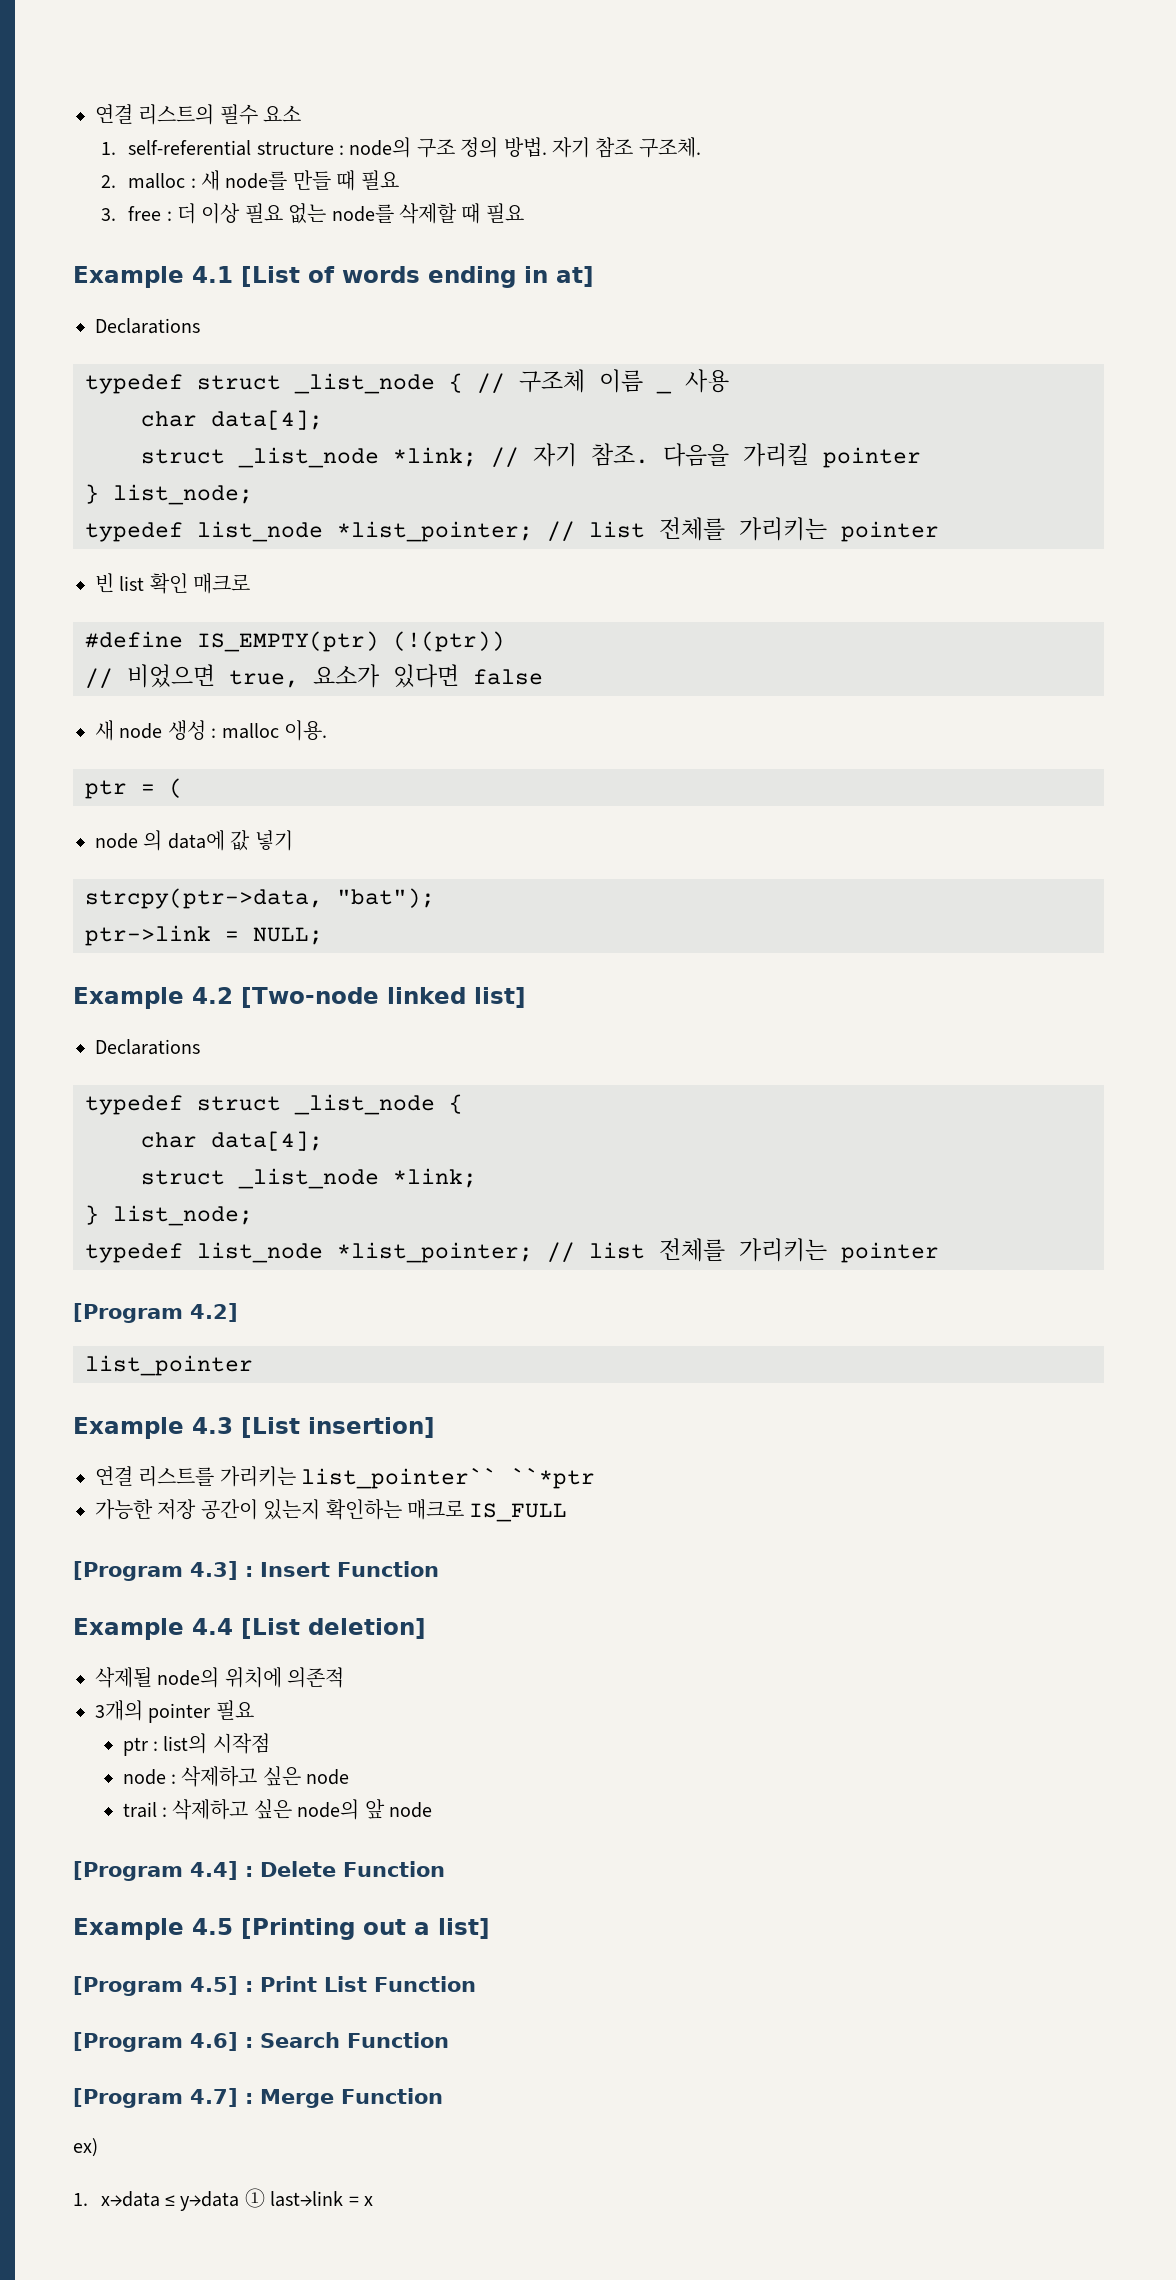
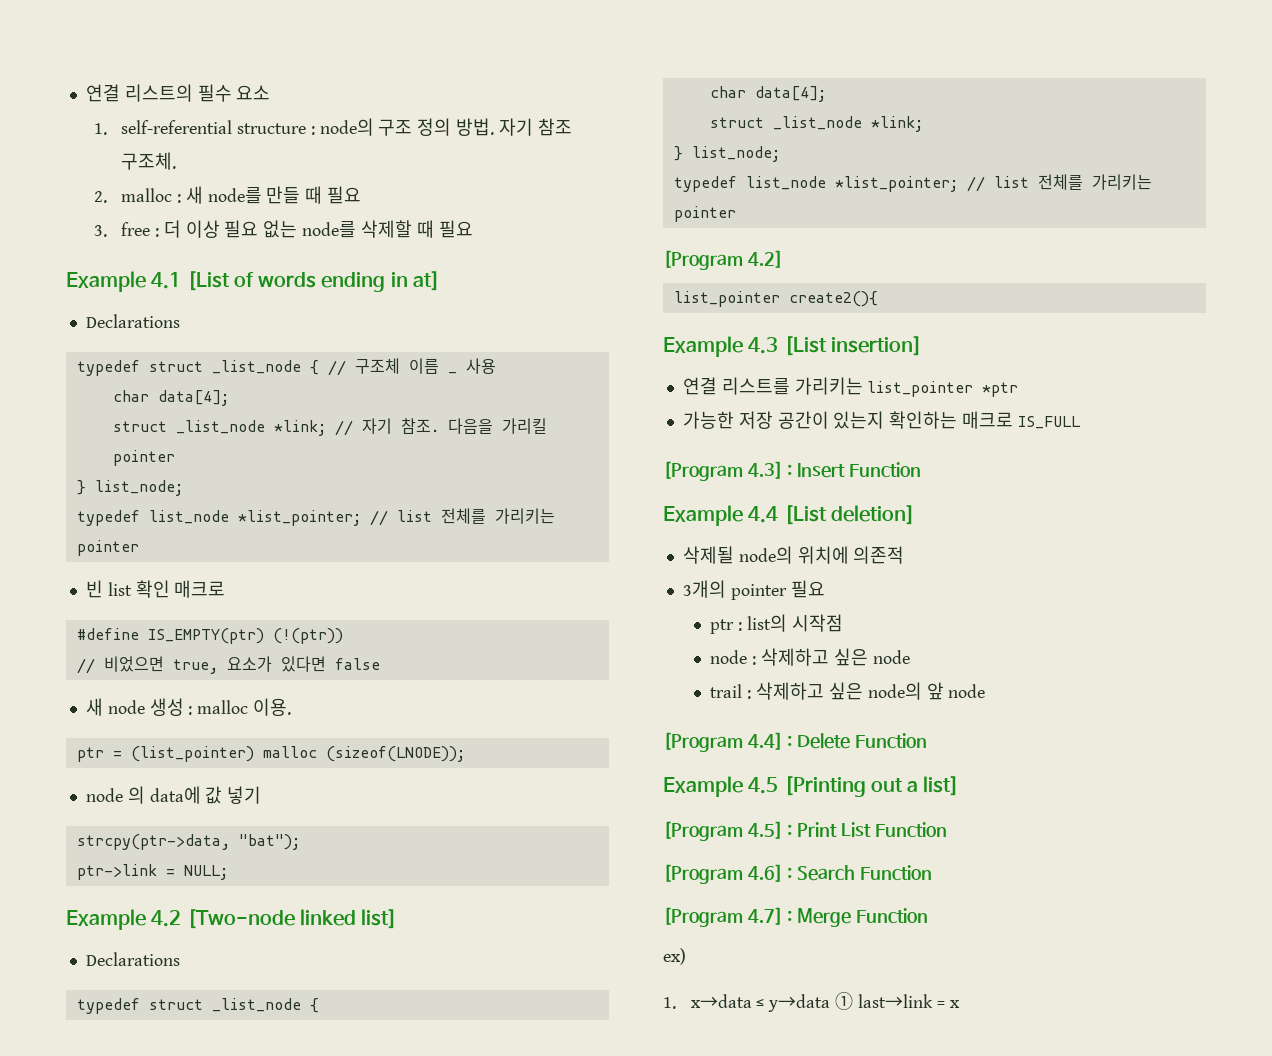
- ptr = (
+ ptr = (list_pointer) malloc (sizeof(LNODE));
- list_pointer
+ list_pointer create2(){
- 연결 리스트를 가리키는 list_pointer`` ``*ptr
+ 연결 리스트를 가리키는 list_pointer *ptr

